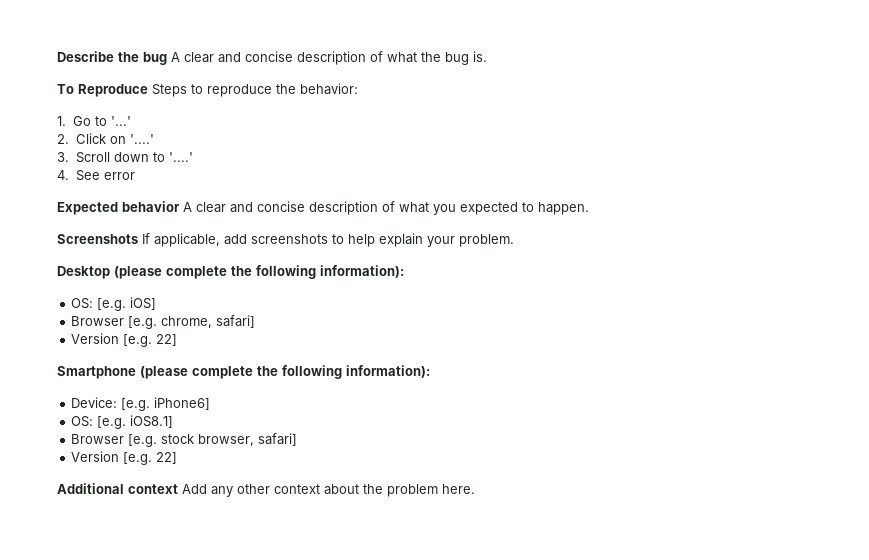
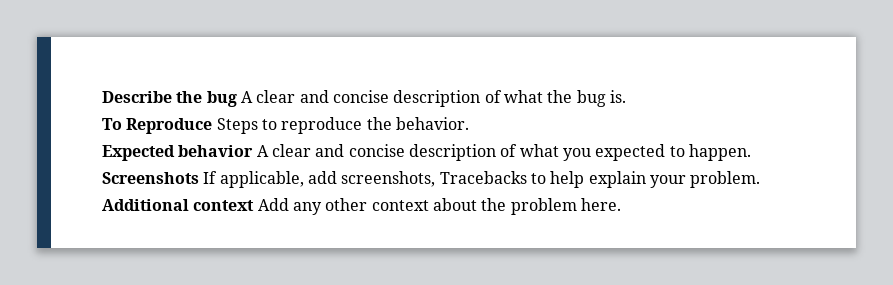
- To Reproduce Steps to reproduce the behavior:
- 1. Go to '...'
- 2. Click on '....'
- 3. Scroll down to '....'
- 4. See error
+ To Reproduce Steps to reproduce the behavior.
- Screenshots If applicable, add screenshots to help explain your problem.
+ Screenshots If applicable, add screenshots, Tracebacks to help explain your problem.
- Desktop (please complete the following information):
- OS: [e.g. iOS]
- Browser [e.g. chrome, safari]
- Version [e.g. 22]
- Smartphone (please complete the following information):
- Device: [e.g. iPhone6]
- OS: [e.g. iOS8.1]
- Browser [e.g. stock browser, safari]
- Version [e.g. 22]

